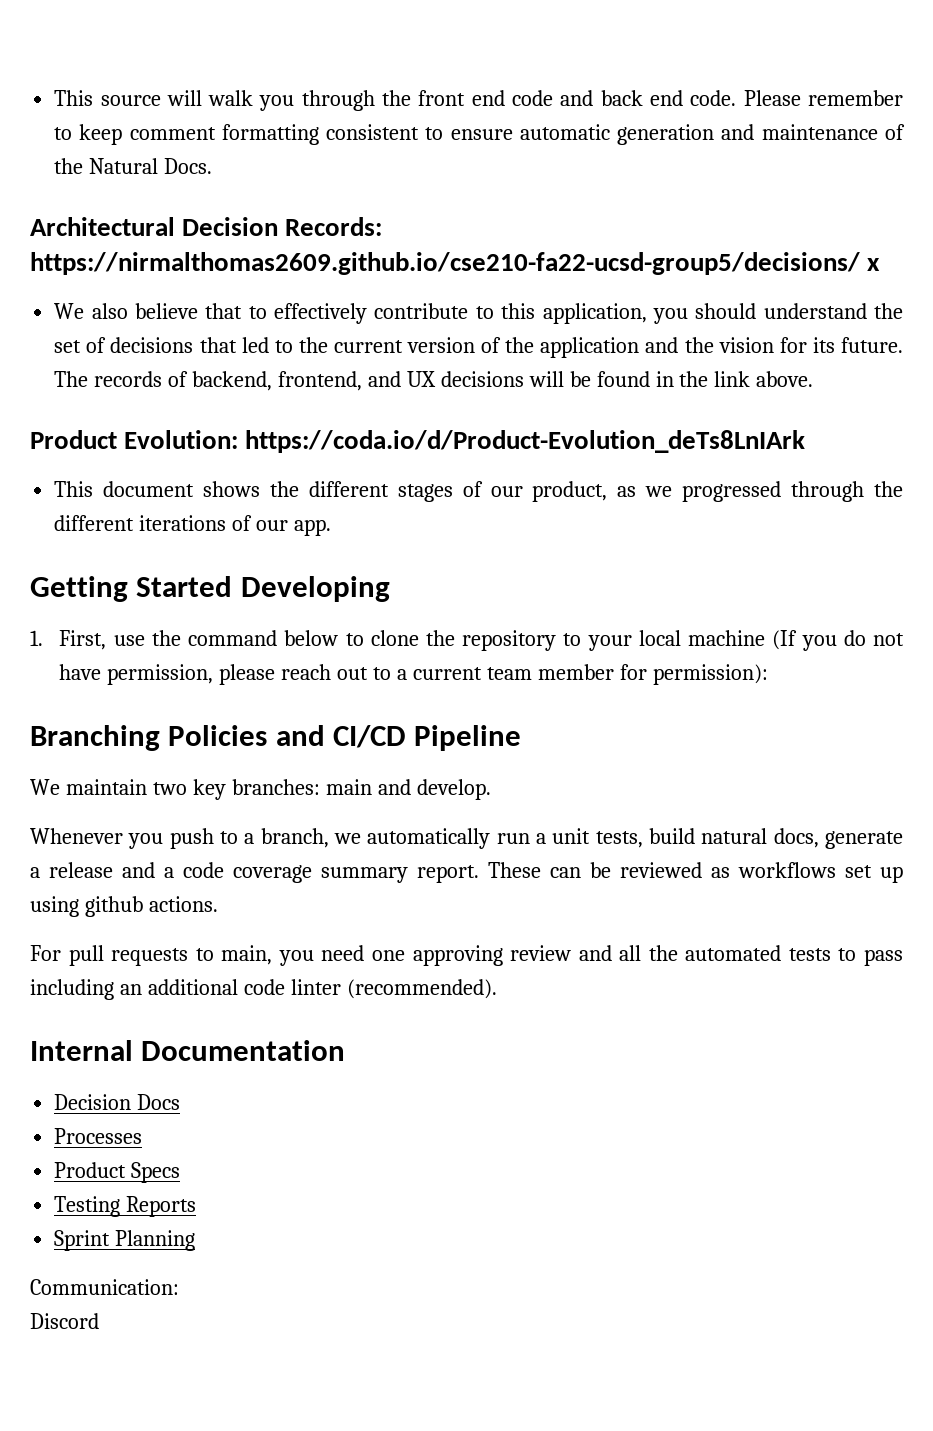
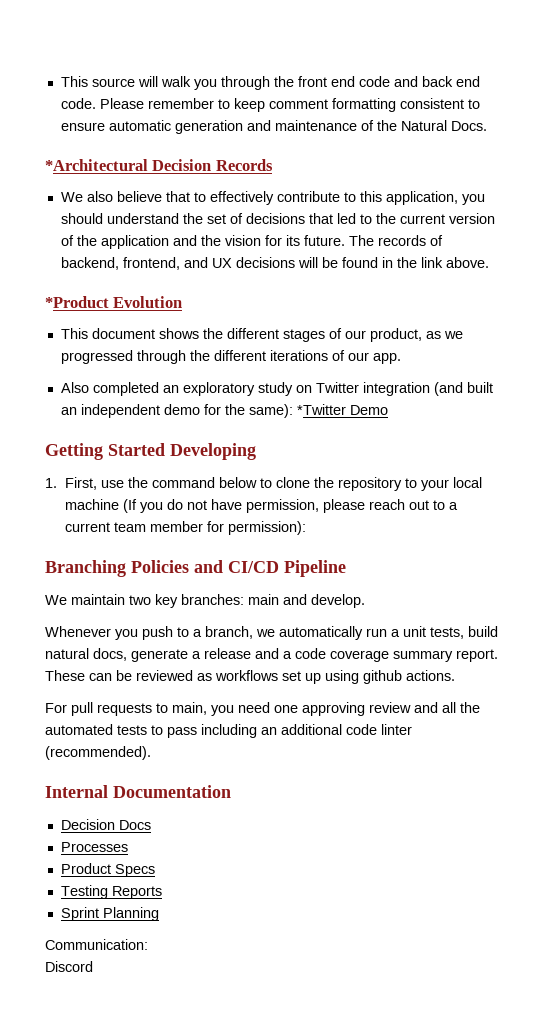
- Architectural Decision Records: https://nirmalthomas2609.github.io/cse210-fa22-ucsd-group5/decisions/ x
+ *Architectural Decision Records
- Product Evolution: https://coda.io/d/Product-Evolution_deTs8LnIArk
+ *Product Evolution
+ Also completed an exploratory study on Twitter integration (and built an independent demo for the same): *Twitter Demo

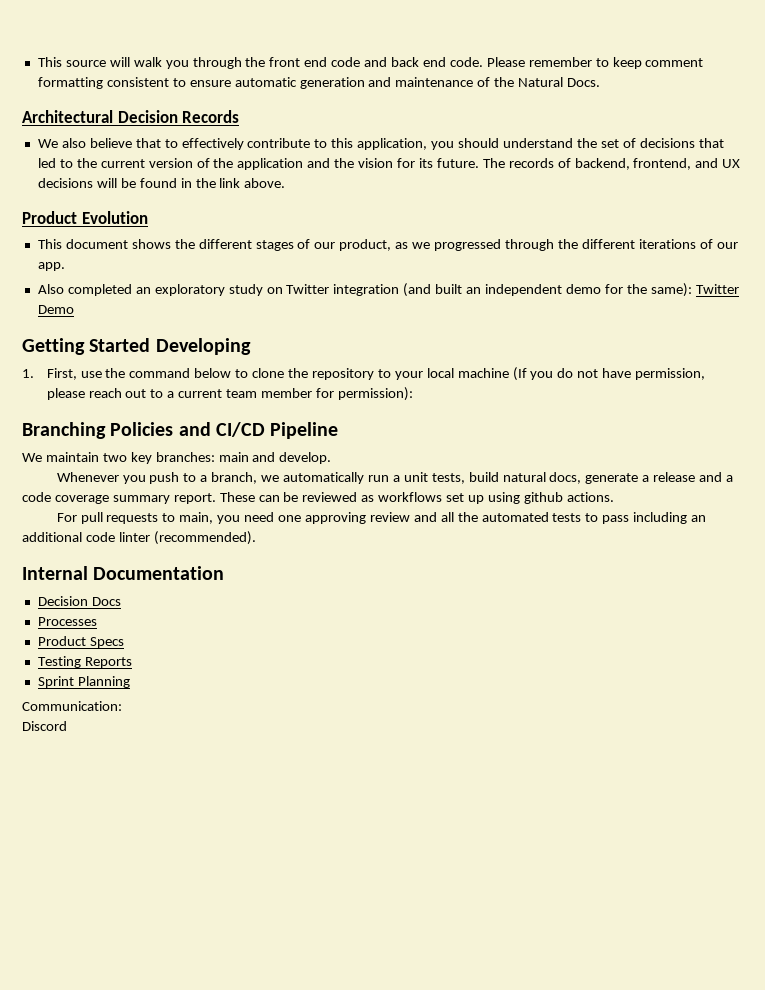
- *Architectural Decision Records
+ Architectural Decision Records
- *Product Evolution
+ Product Evolution
- Also completed an exploratory study on Twitter integration (and built an independent demo for the same): *Twitter Demo
+ Also completed an exploratory study on Twitter integration (and built an independent demo for the same): Twitter Demo

